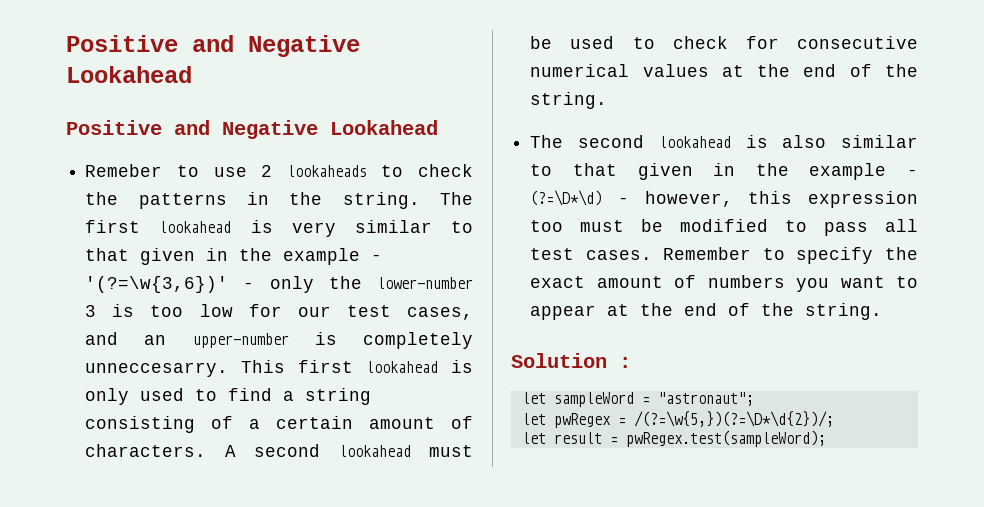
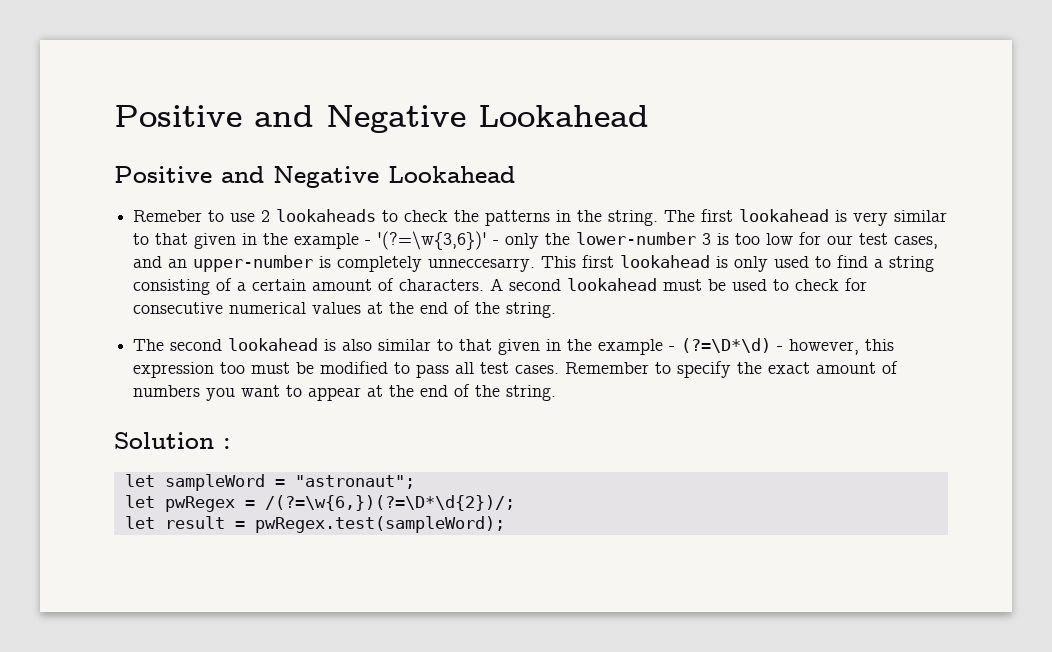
- let pwRegex = /(?=\w{5,})(?=\D*\d{2})/;
+ let pwRegex = /(?=\w{6,})(?=\D*\d{2})/;

